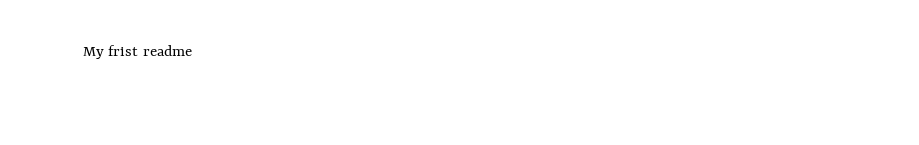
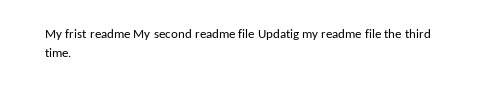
- My frist readme
+ My frist readme My second readme file Updatig my readme file the third time.

